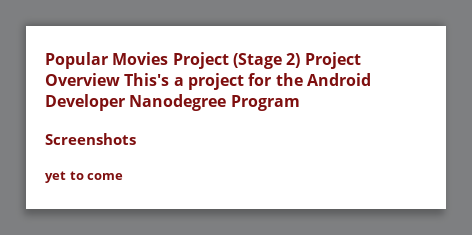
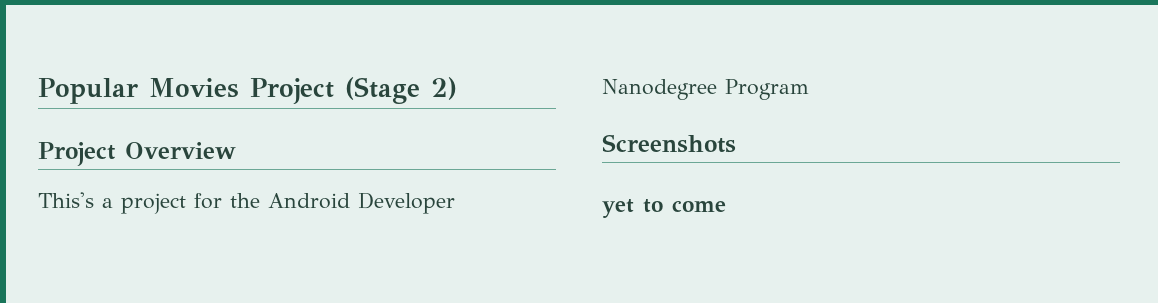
- Popular Movies Project (Stage 2) Project Overview This's a project for the Android Developer Nanodegree Program
+ Popular Movies Project (Stage 2)
+ Project Overview
+ This's a project for the Android Developer Nanodegree Program

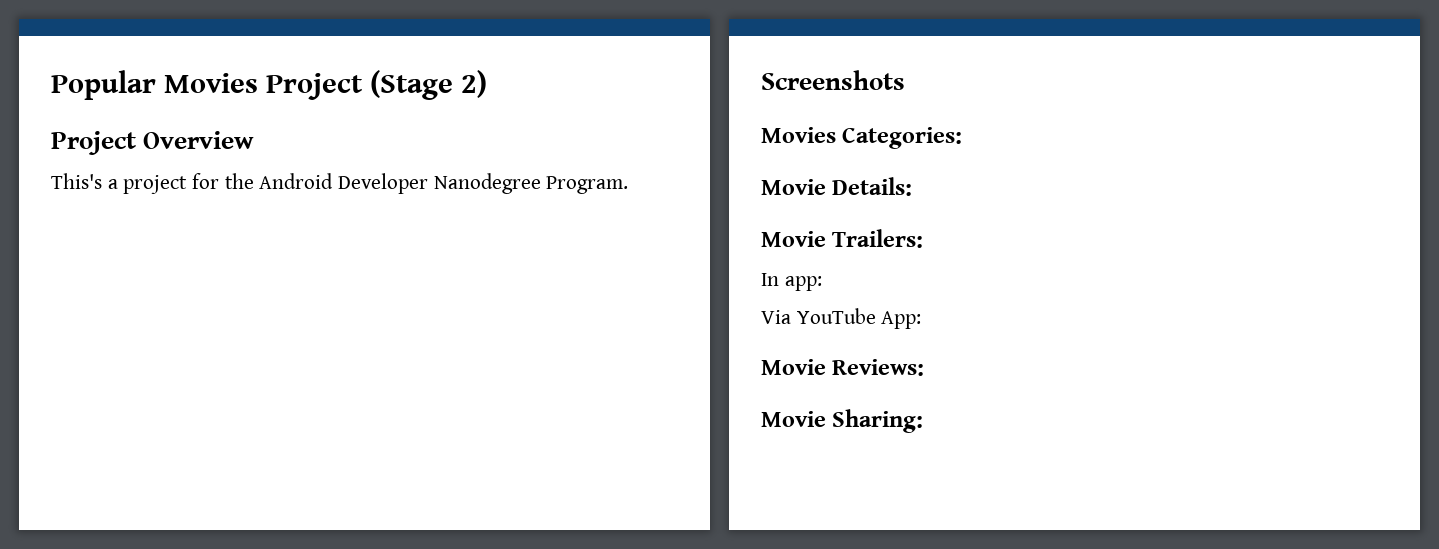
- This's a project for the Android Developer Nanodegree Program
+ This's a project for the Android Developer Nanodegree Program.
- yet to come
+ Movies Categories:
+ Movie Details:
+ Movie Trailers:
+ In app:
+ Via YouTube App:
+ Movie Reviews:
+ Movie Sharing:

